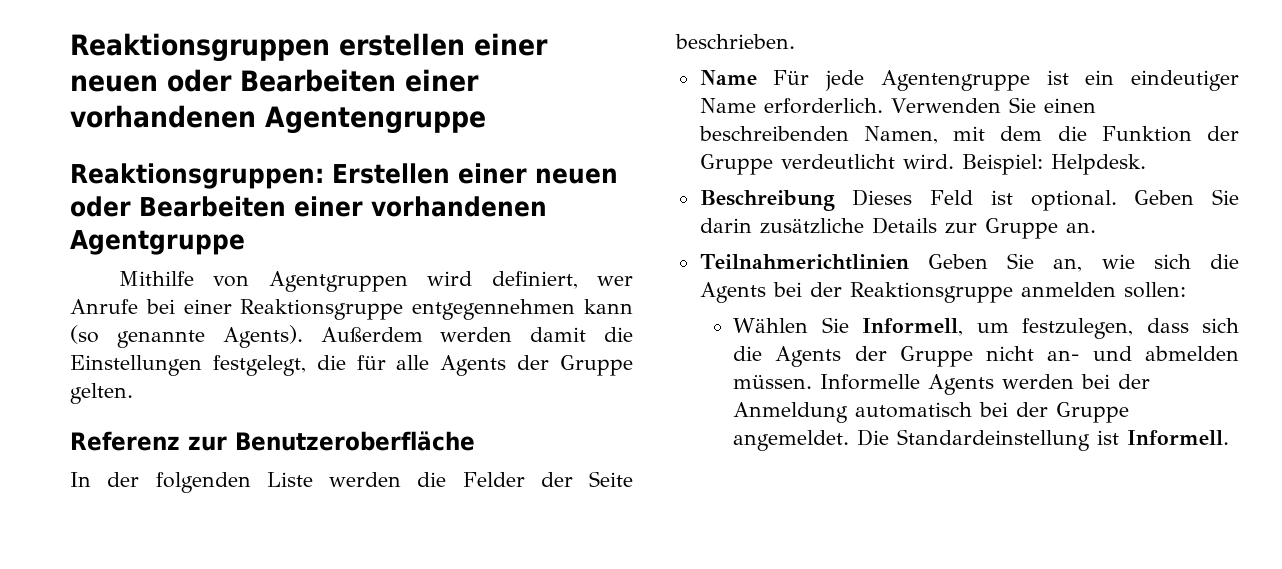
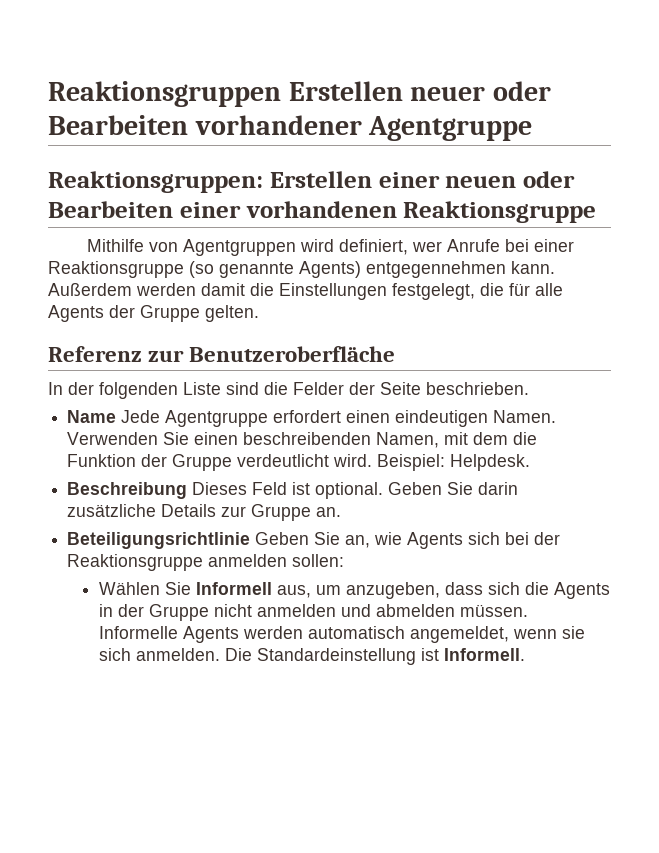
- Reaktionsgruppen erstellen einer neuen oder Bearbeiten einer vorhandenen Agentengruppe
+ Reaktionsgruppen Erstellen neuer oder Bearbeiten vorhandener Agentgruppe
- Reaktionsgruppen: Erstellen einer neuen oder Bearbeiten einer vorhandenen Agentgruppe
+ Reaktionsgruppen: Erstellen einer neuen oder Bearbeiten einer vorhandenen Reaktionsgruppe
- Mithilfe von Agentgruppen wird definiert, wer Anrufe bei einer Reaktionsgruppe entgegennehmen kann (so genannte Agents).
+ Mithilfe von Agentgruppen wird definiert, wer Anrufe bei einer Reaktionsgruppe (so genannte Agents) entgegennehmen kann.
- In der folgenden Liste werden die Felder der Seite beschrieben.
+ In der folgenden Liste sind die Felder der Seite beschrieben.
- Name Für jede Agentengruppe ist ein eindeutiger Name erforderlich.
+ Name Jede Agentgruppe erfordert einen eindeutigen Namen.
- Teilnahmerichtlinien Geben Sie an, wie sich die Agents bei der Reaktionsgruppe anmelden sollen:
+ Beteiligungsrichtlinie Geben Sie an, wie Agents sich bei der Reaktionsgruppe anmelden sollen:
- Wählen Sie Informell, um festzulegen, dass sich die Agents der Gruppe nicht an- und abmelden müssen.
+ Wählen Sie Informell aus, um anzugeben, dass sich die Agents in der Gruppe nicht anmelden und abmelden müssen.
- Informelle Agents werden bei der Anmeldung automatisch bei der Gruppe angemeldet.
+ Informelle Agents werden automatisch angemeldet, wenn sie sich anmelden.

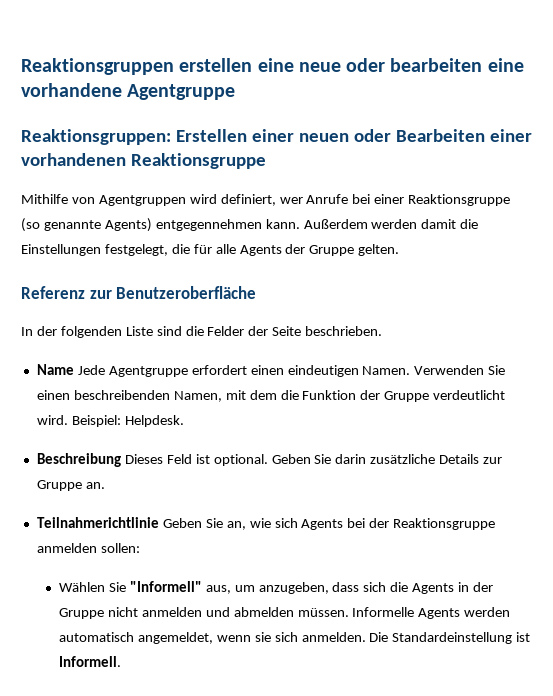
- Reaktionsgruppen Erstellen neuer oder Bearbeiten vorhandener Agentgruppe
+ Reaktionsgruppen erstellen eine neue oder bearbeiten eine vorhandene Agentgruppe
- Beteiligungsrichtlinie Geben Sie an, wie Agents sich bei der Reaktionsgruppe anmelden sollen:
+ Teilnahmerichtlinie Geben Sie an, wie sich Agents bei der Reaktionsgruppe anmelden sollen:
- Wählen Sie Informell aus, um anzugeben, dass sich die Agents in der Gruppe nicht anmelden und abmelden müssen.
+ Wählen Sie "Informell" aus, um anzugeben, dass sich die Agents in der Gruppe nicht anmelden und abmelden müssen.

